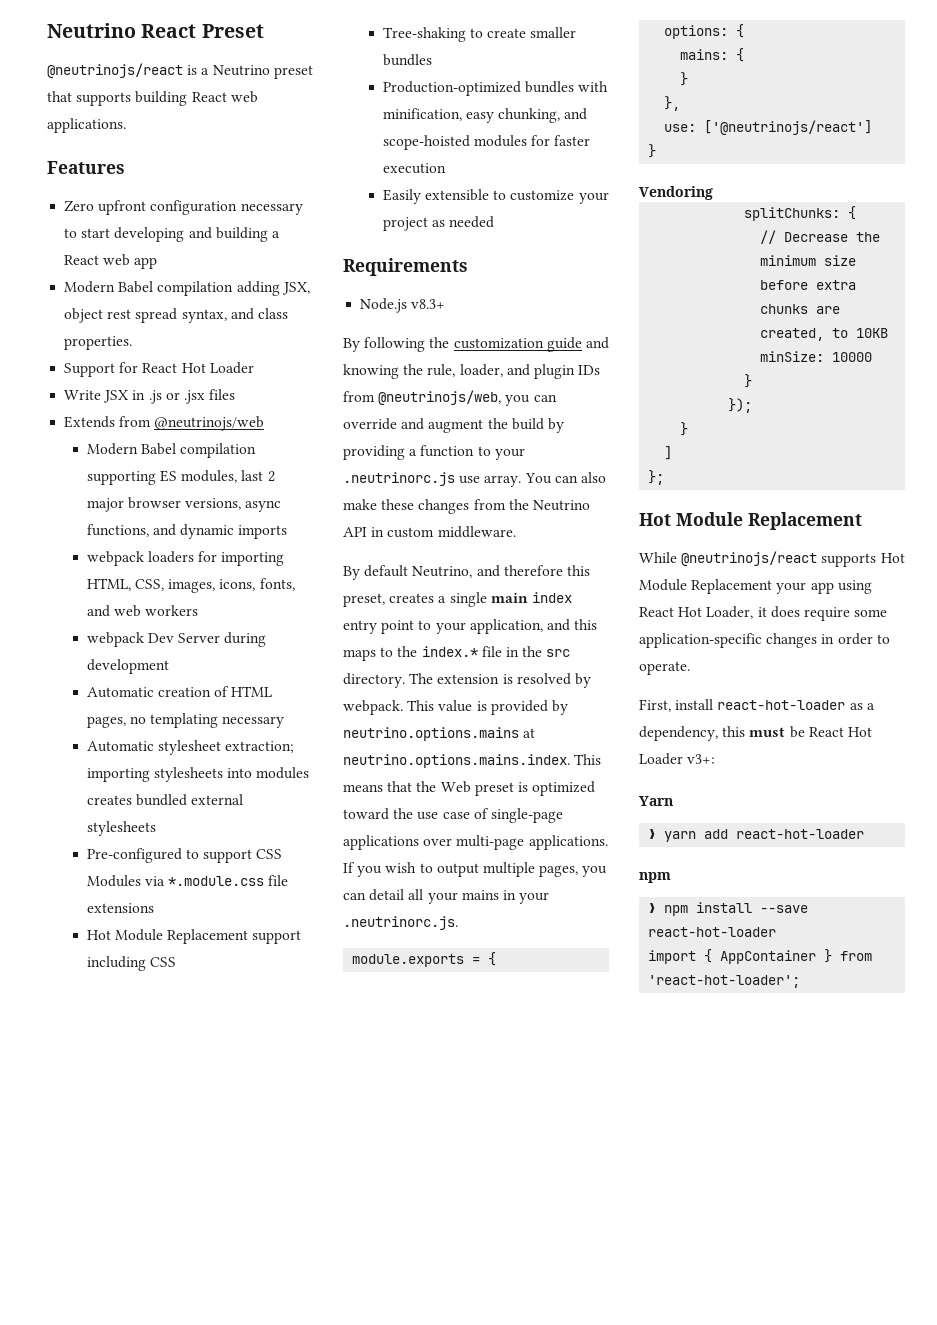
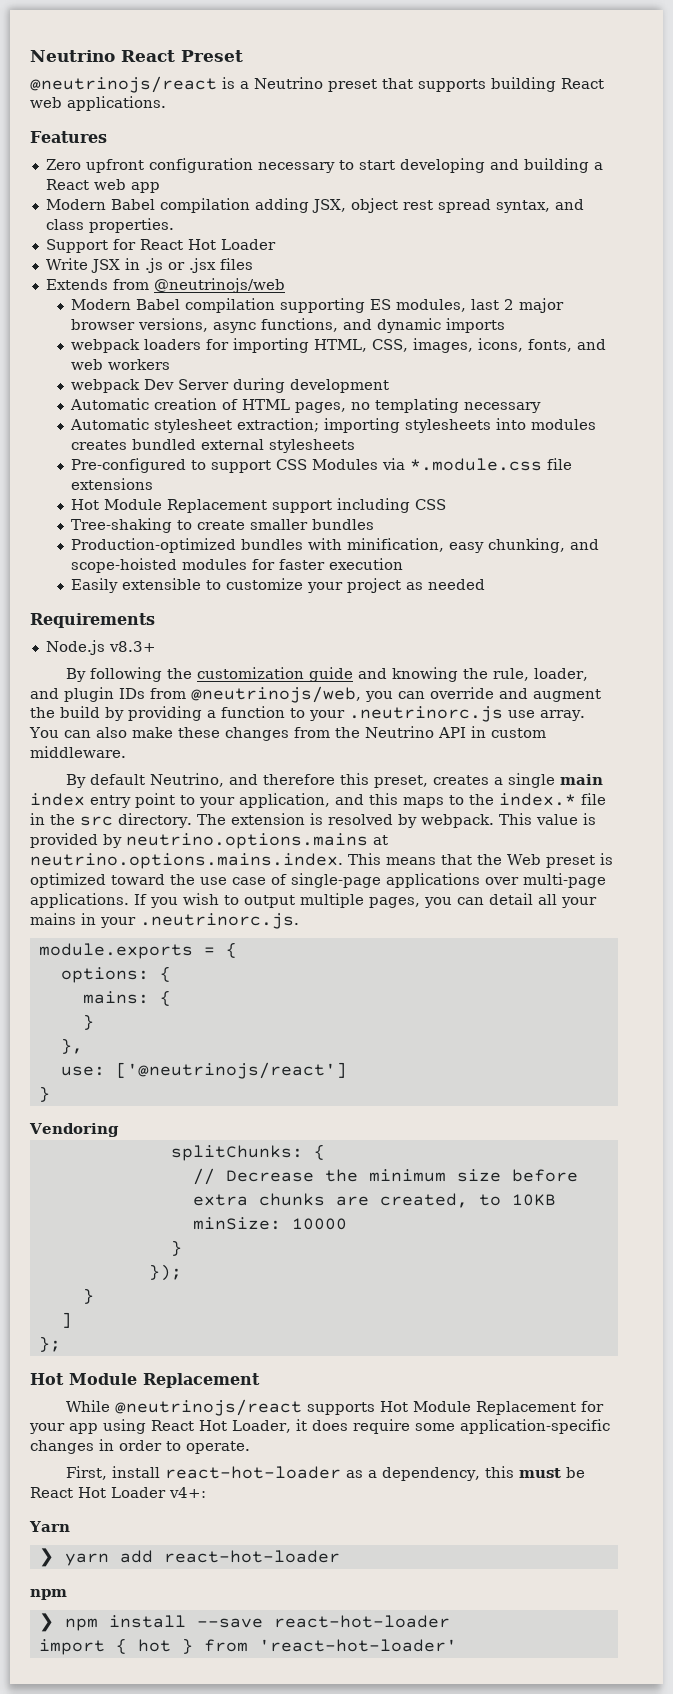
- While @neutrinojs/react supports Hot Module Replacement your app using React Hot Loader, it does require some application-specific changes in order to operate.
+ While @neutrinojs/react supports Hot Module Replacement for your app using React Hot Loader, it does require some application-specific changes in order to operate.
- First, install react-hot-loader as a dependency, this must be React Hot Loader v3+:
+ First, install react-hot-loader as a dependency, this must be React Hot Loader v4+:
- import { AppContainer } from 'react-hot-loader';
+ import { hot } from 'react-hot-loader'

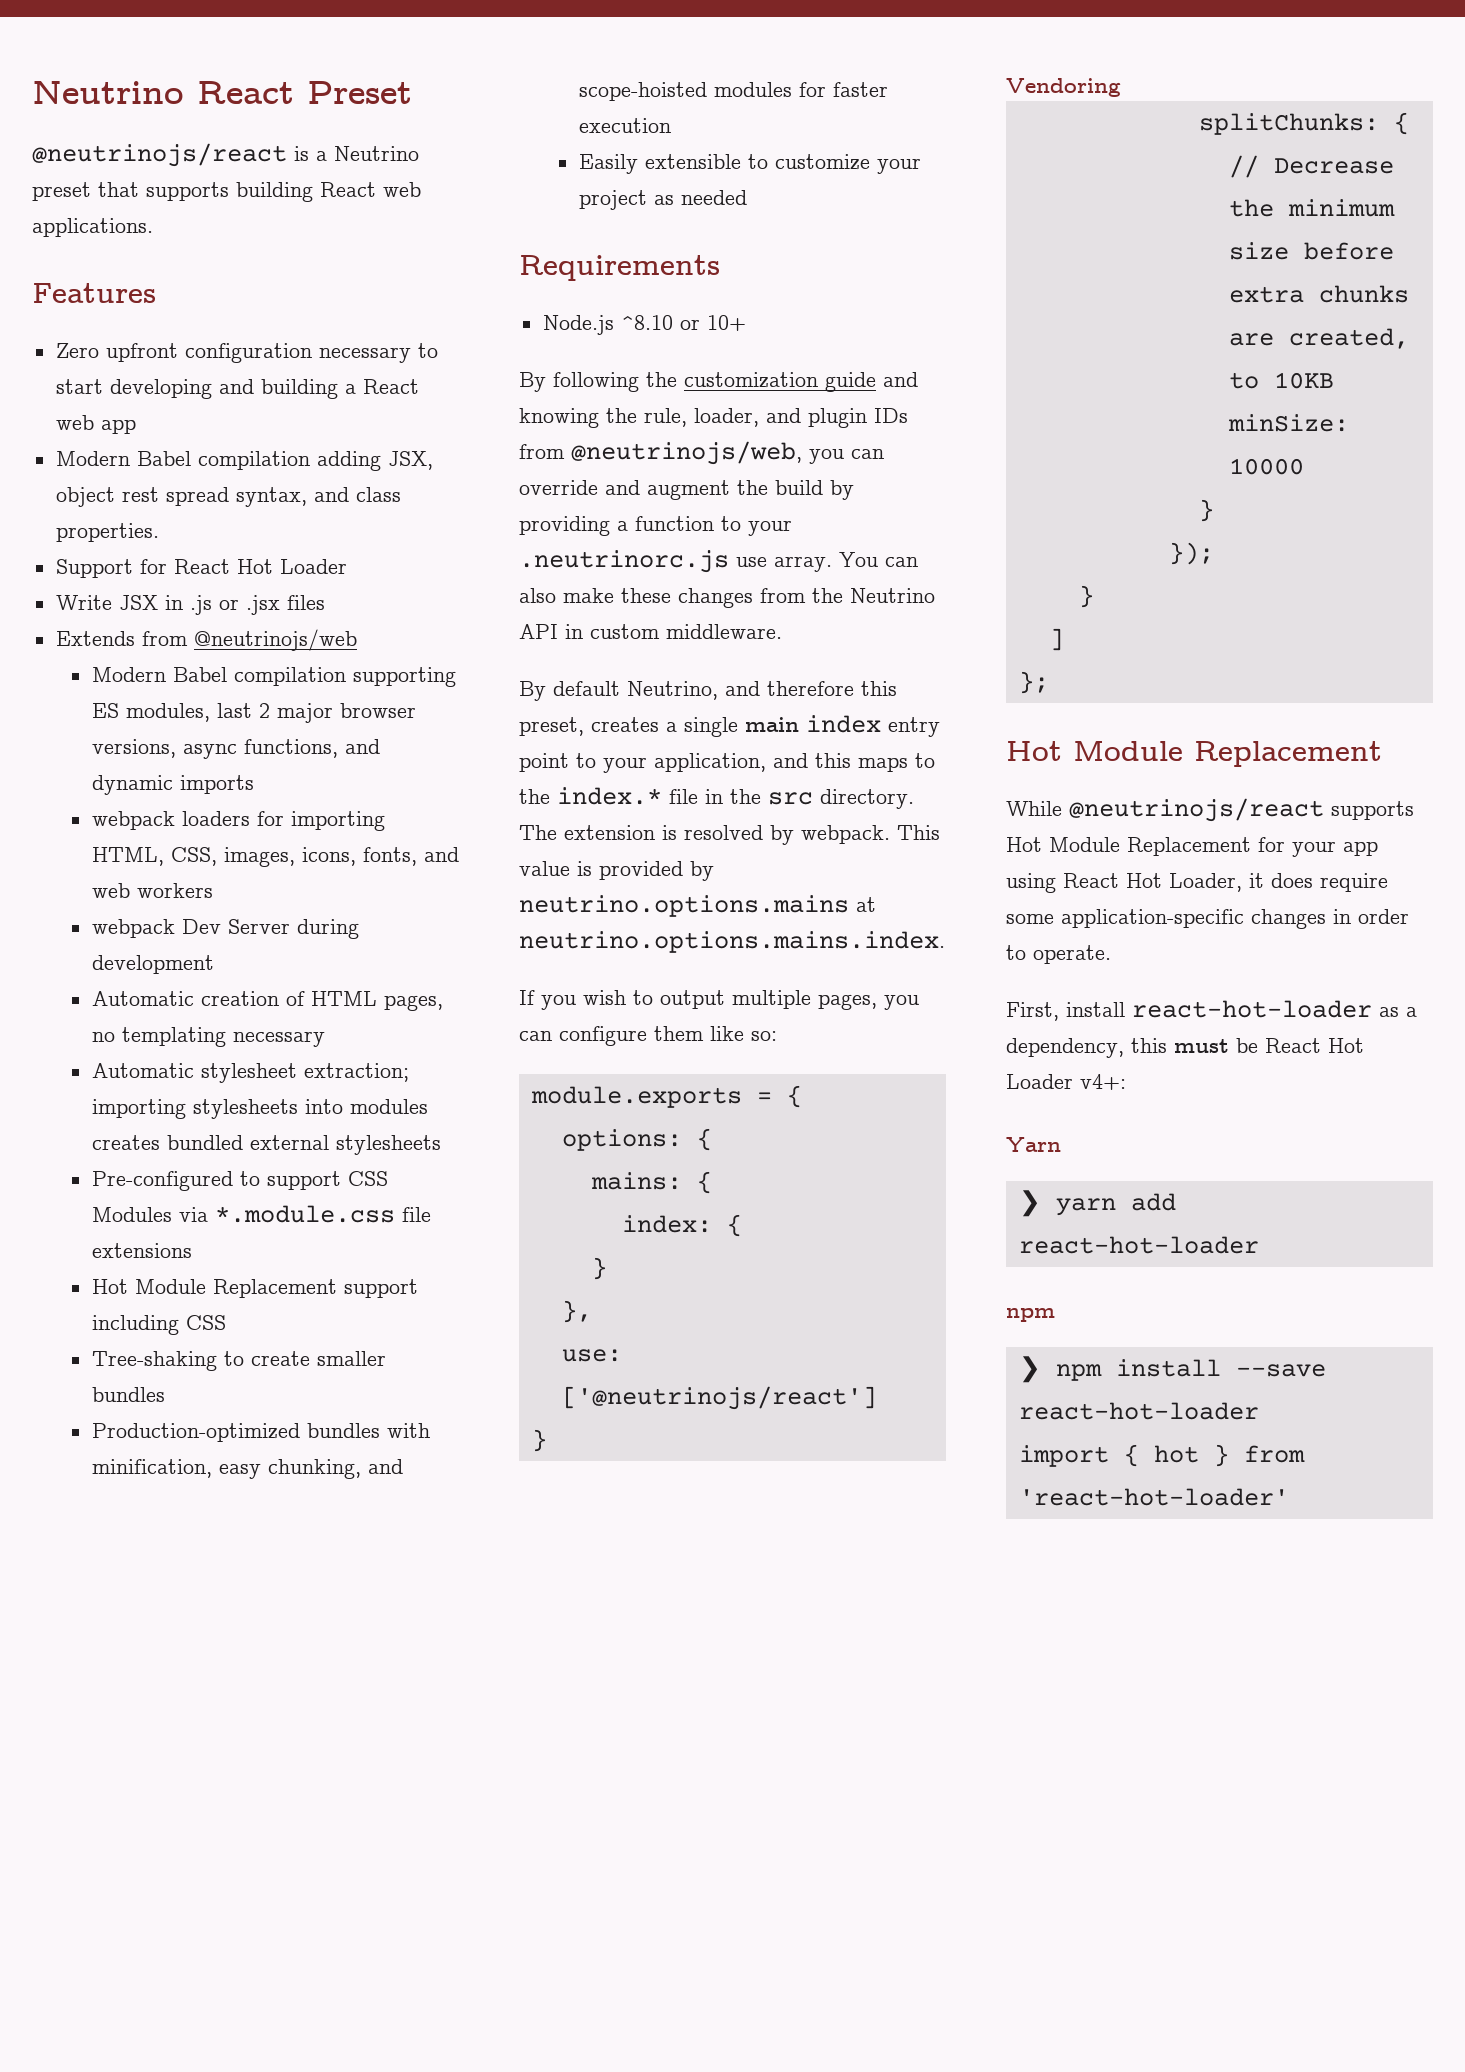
- Node.js v8.3+
+ Node.js ^8.10 or 10+
- This value is provided by neutrino.options.mains at neutrino.options.mains.index. This means that the Web preset is optimized toward the use case of single-page applications over multi-page applications. If you wish to output multiple pages, you can detail all your mains in your .neutrinorc.js.
+ This value is provided by neutrino.options.mains at neutrino.options.mains.index.
+ If you wish to output multiple pages, you can configure them like so:
+ index: {

